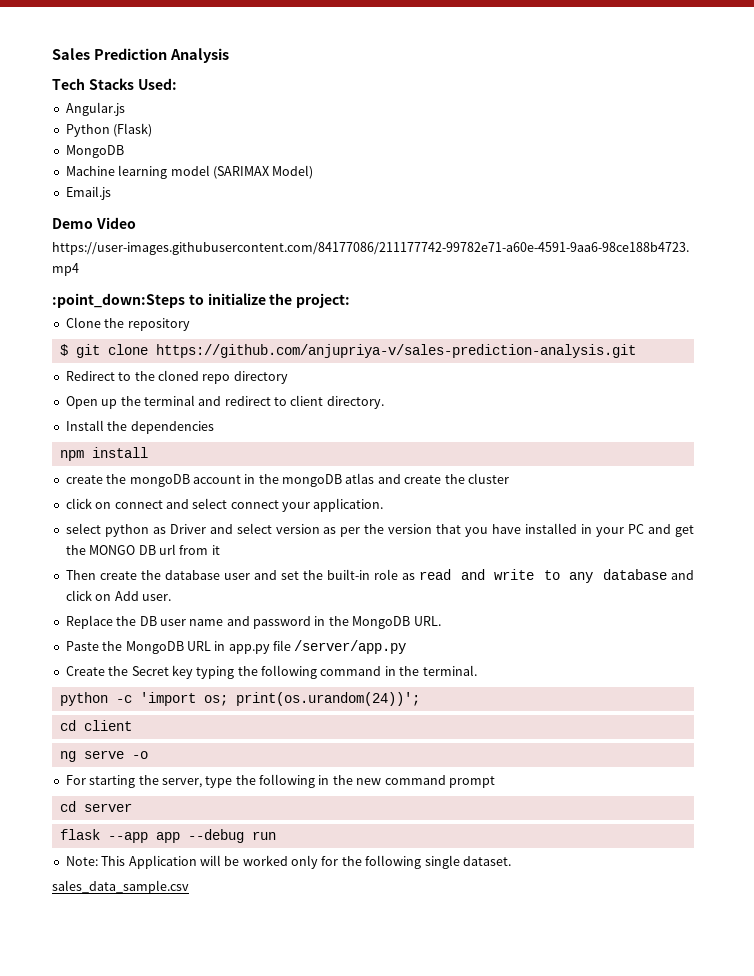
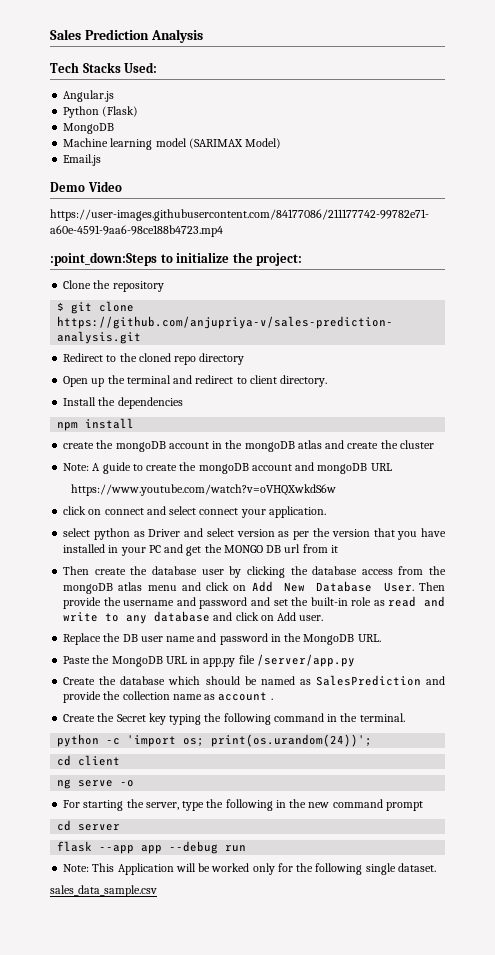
+ Note: A guide to create the mongoDB account and mongoDB URL
+ https://www.youtube.com/watch?v=oVHQXwkdS6w
- Then create the database user and set the built-in role as read and write to any database and click on Add user.
+ Then create the database user by clicking the database access from the mongoDB atlas menu and click on Add New Database User. Then provide the username and password and set the built-in role as read and write to any database and click on Add user.
+ Create the database which should be named as SalesPrediction and provide the collection name as account .

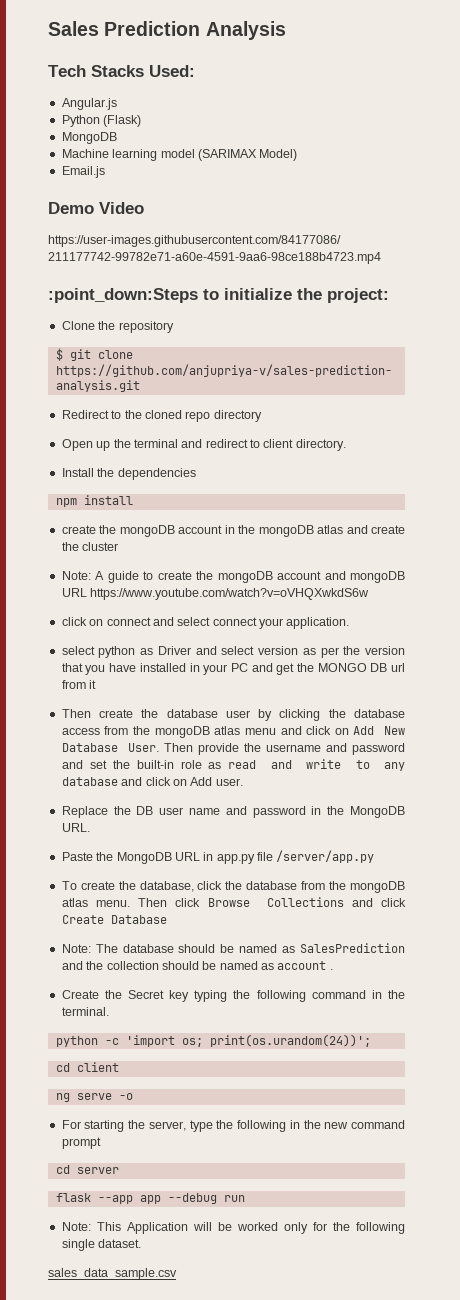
- Note: A guide to create the mongoDB account and mongoDB URL
- https://www.youtube.com/watch?v=oVHQXwkdS6w
+ Note: A guide to create the mongoDB account and mongoDB URL https://www.youtube.com/watch?v=oVHQXwkdS6w
- Create the database which should be named as SalesPrediction and provide the collection name as account .
+ To create the database, click the database from the mongoDB atlas menu. Then click Browse Collections and click Create Database
+ Note: The database should be named as SalesPrediction and the collection should be named as account .

